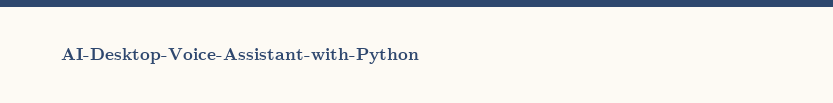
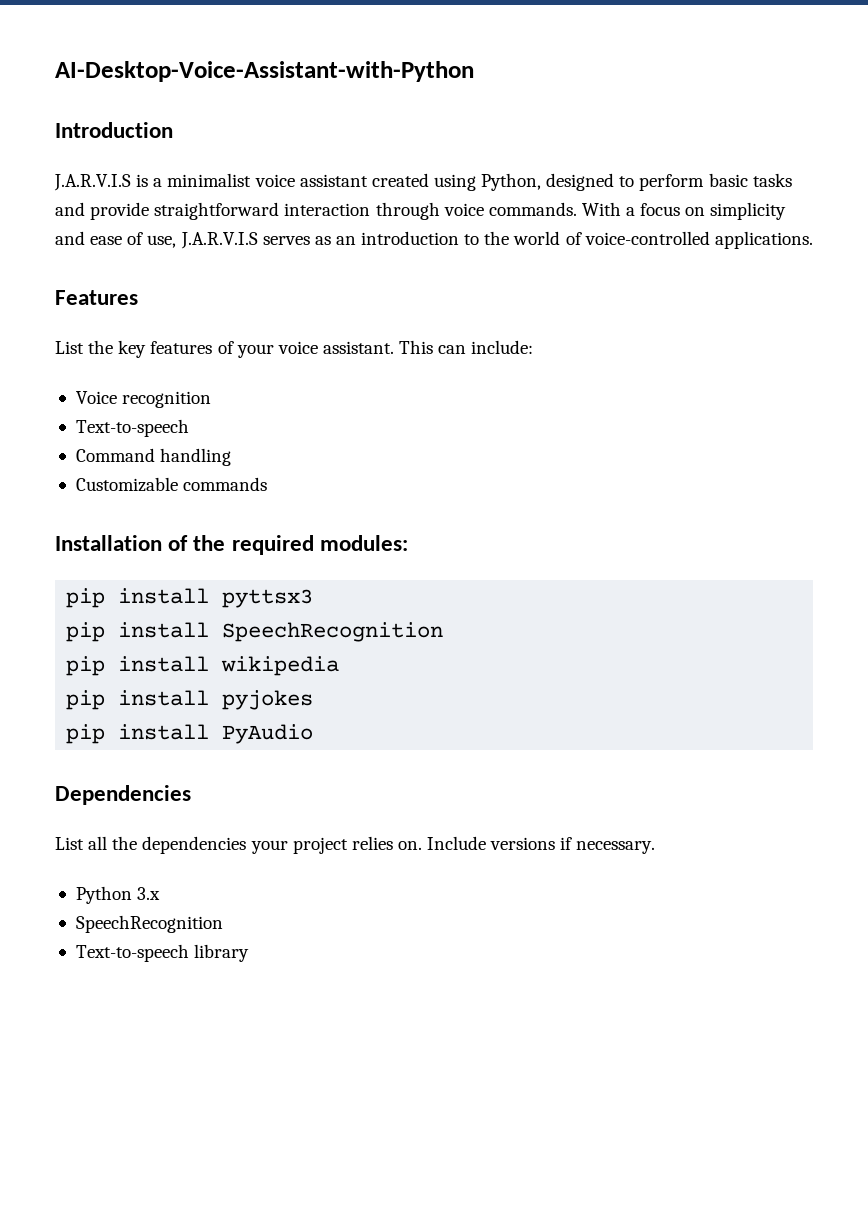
+ Introduction
+ J.A.R.V.I.S is a minimalist voice assistant created using Python, designed to perform basic tasks and provide straightforward interaction through voice commands. With a focus on simplicity and ease of use, J.A.R.V.I.S serves as an introduction to the world of voice-controlled applications.
+ Features
+ List the key features of your voice assistant. This can include:
+ Voice recognition
+ Text-to-speech
+ Command handling
+ Customizable commands
+ Installation of the required modules:
+ pip install pyttsx3
+ pip install SpeechRecognition
+ pip install wikipedia
+ pip install pyjokes
+ pip install PyAudio
+ Dependencies
+ List all the dependencies your project relies on. Include versions if necessary.
+ Python 3.x
+ SpeechRecognition
+ Text-to-speech library

